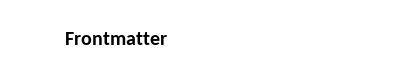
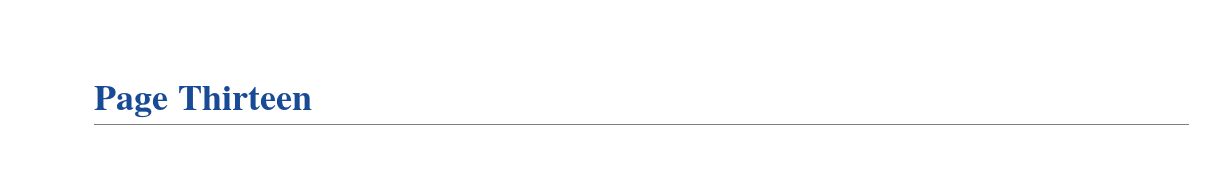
- Frontmatter
+ Page Thirteen

